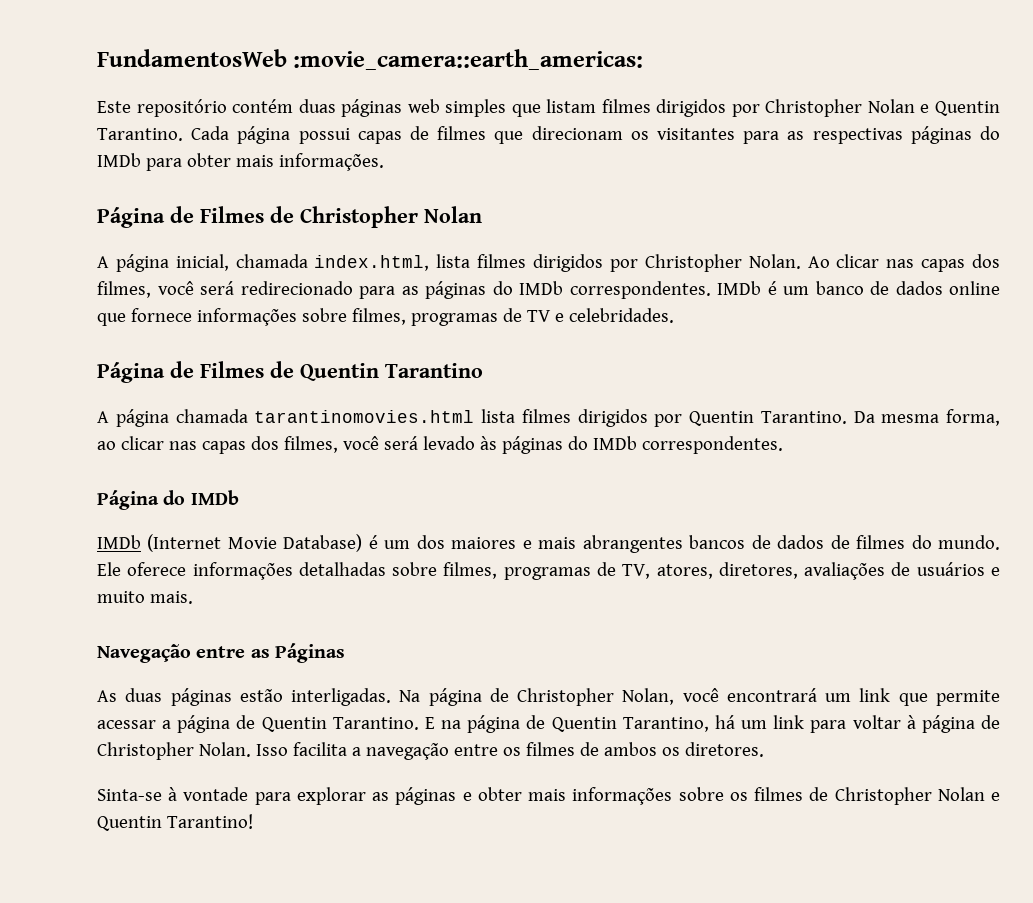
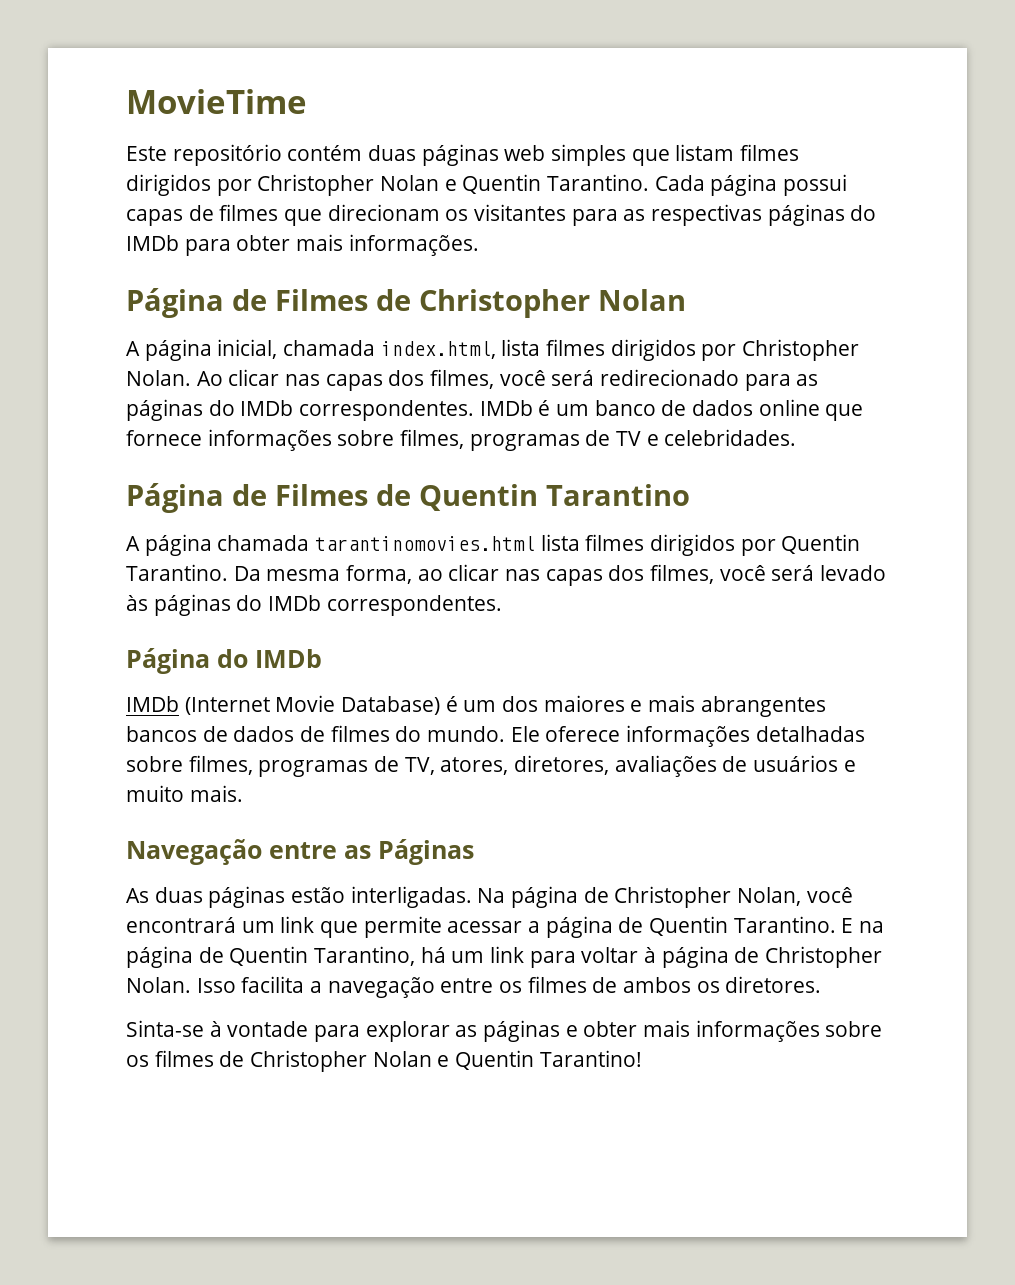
- FundamentosWeb :movie_camera::earth_americas:
+ MovieTime

